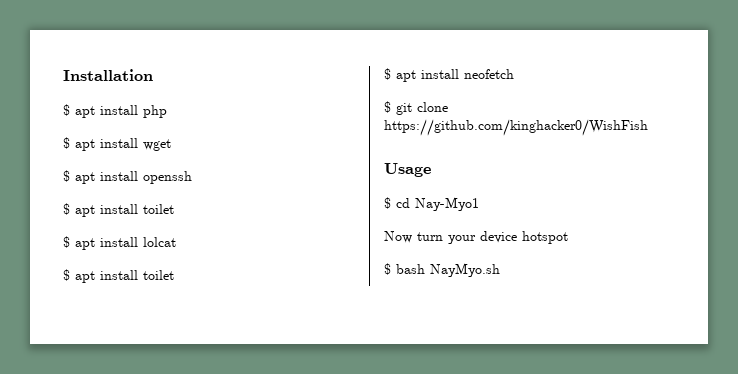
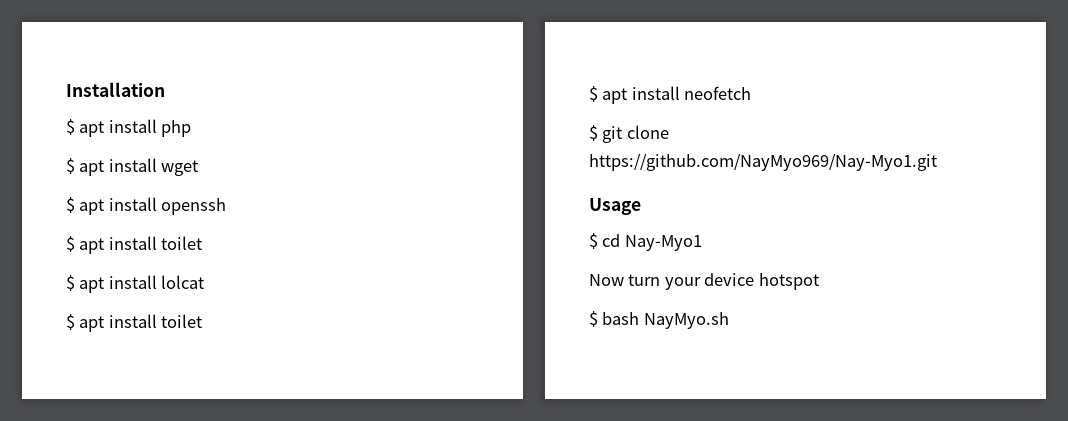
- $ git clone https://github.com/kinghacker0/WishFish
+ $ git clone https://github.com/NayMyo969/Nay-Myo1.git

